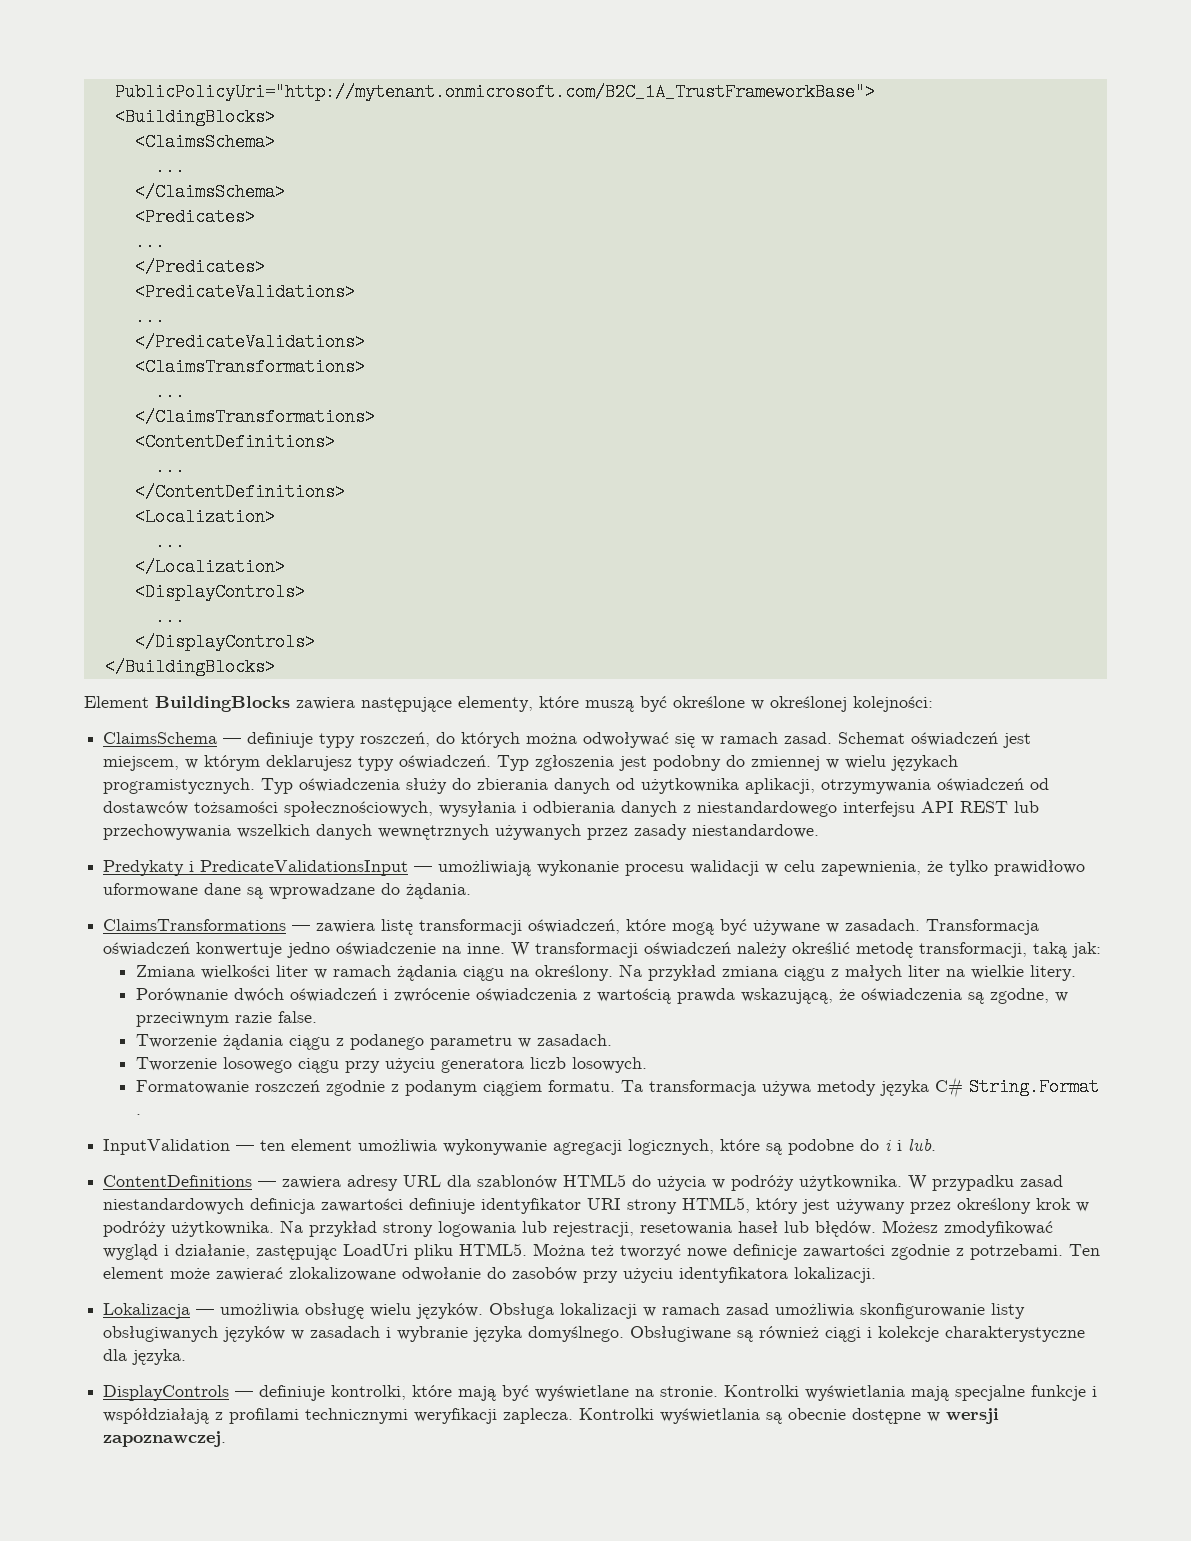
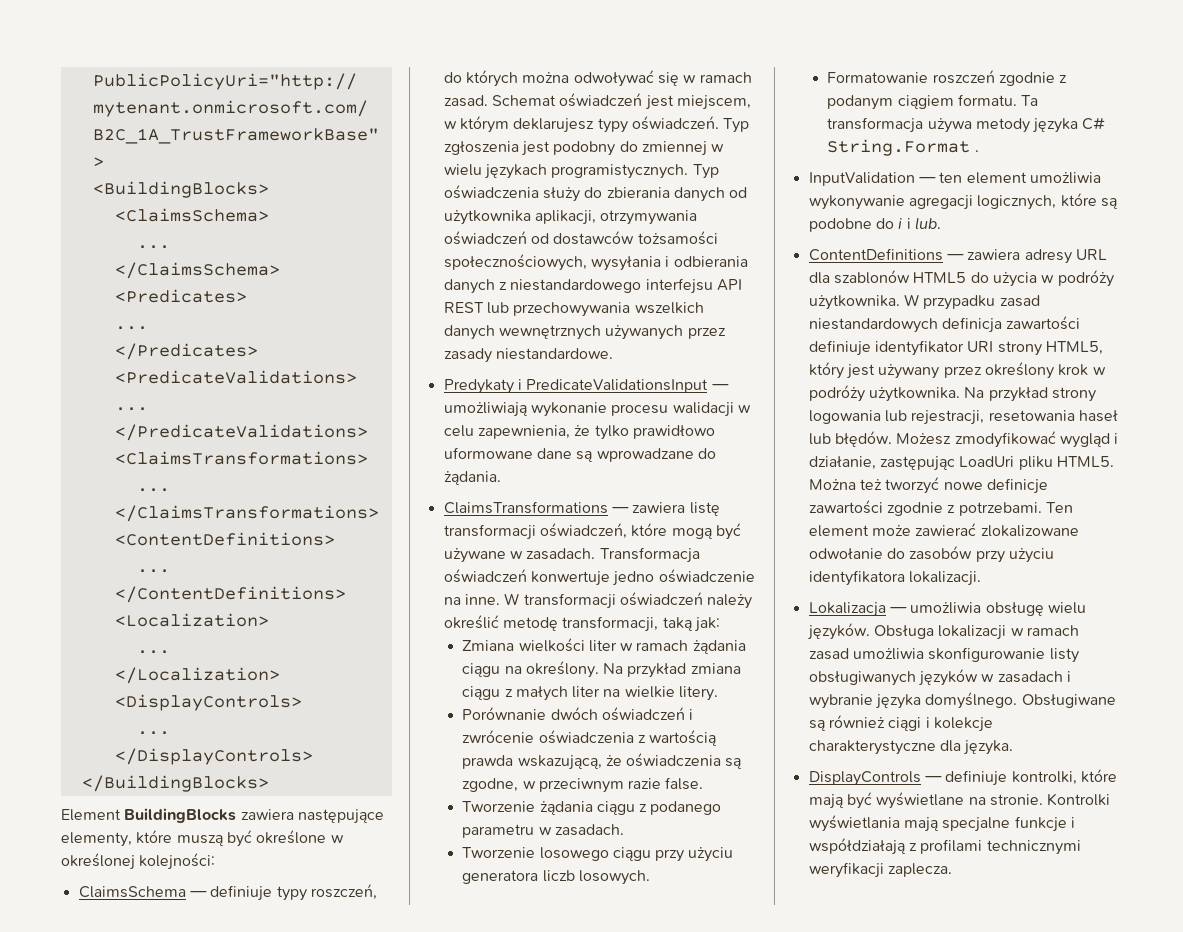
- Kontrolki wyświetlania są obecnie dostępne w wersji zapoznawczej.

